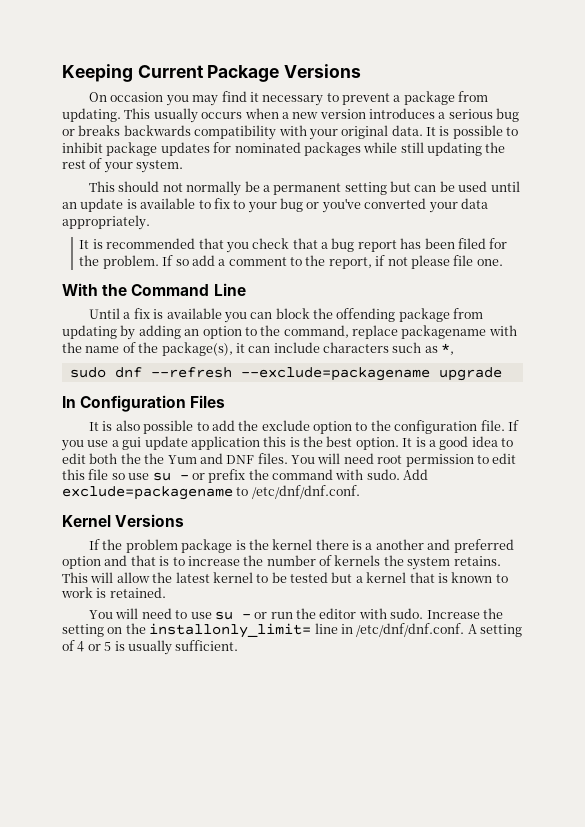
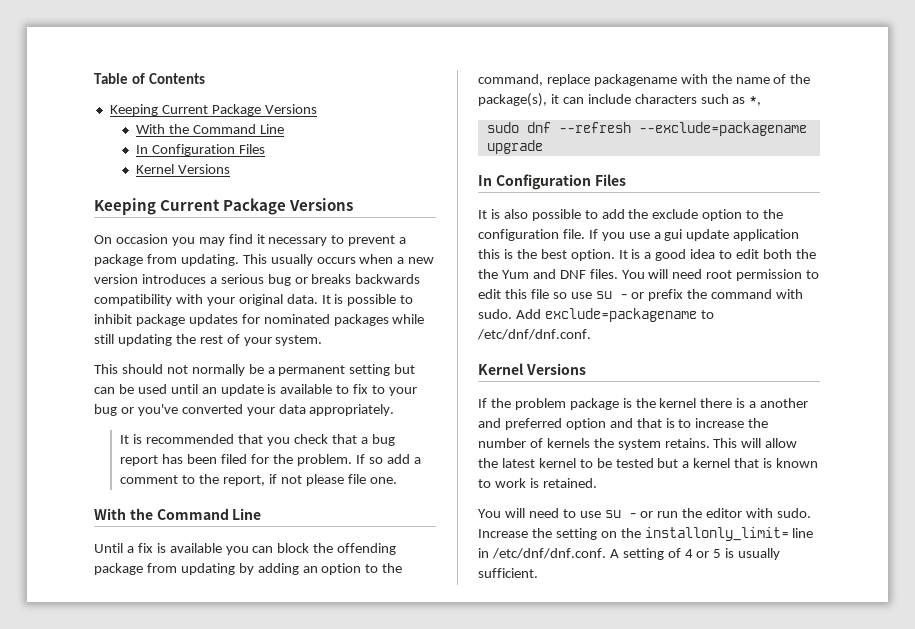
+ Table of Contents
+ Keeping Current Package Versions
+ With the Command Line
+ In Configuration Files
+ Kernel Versions

